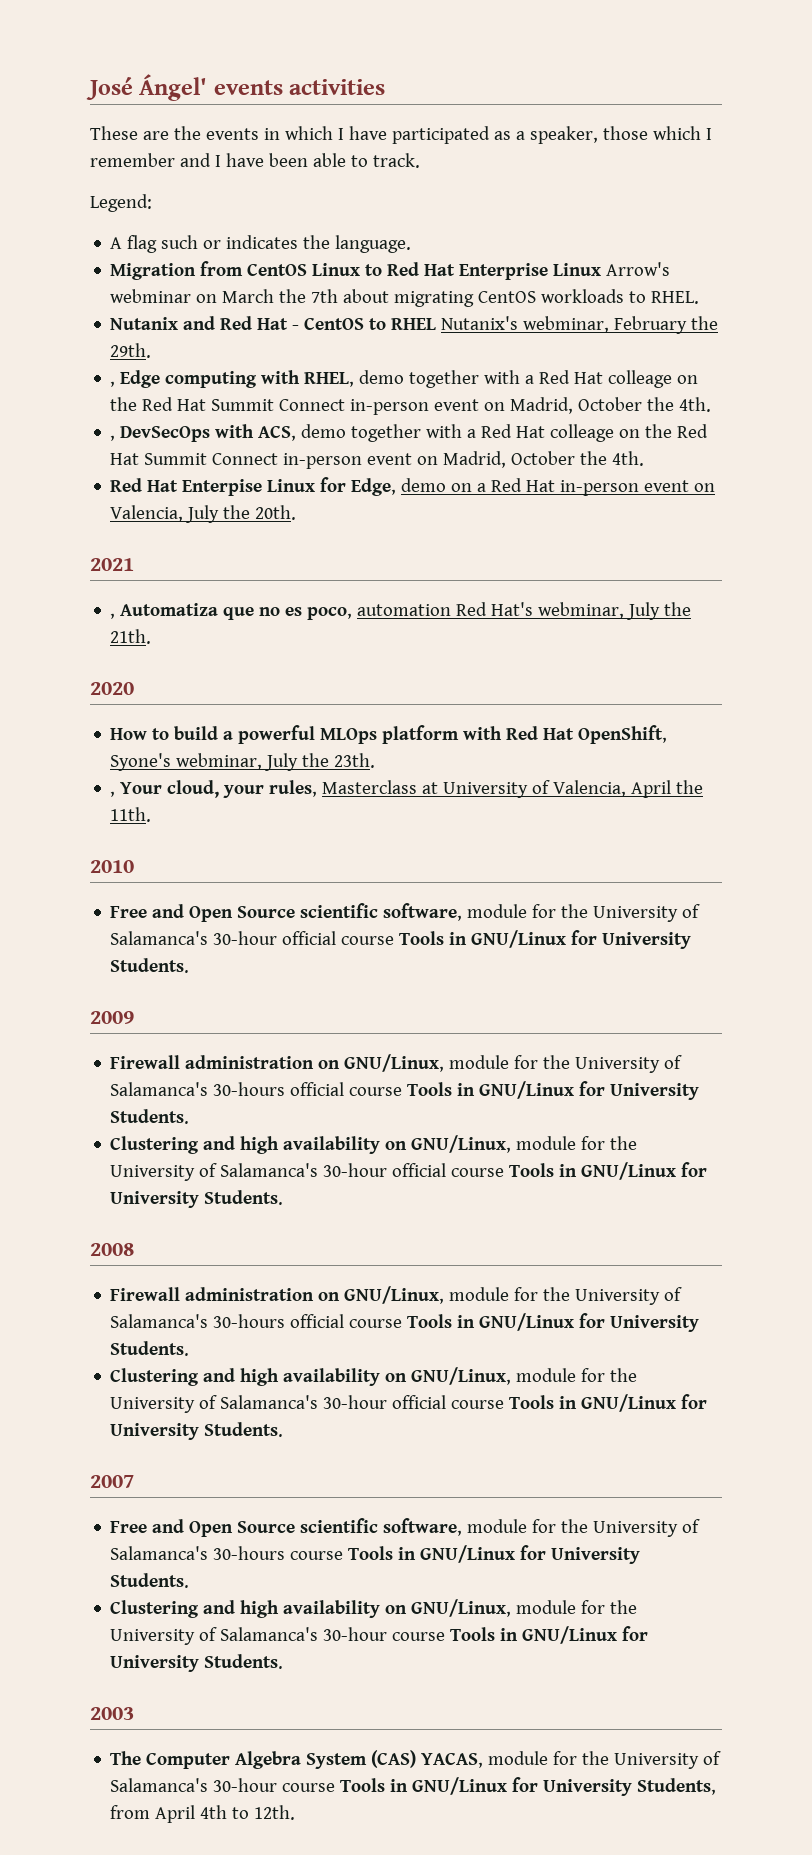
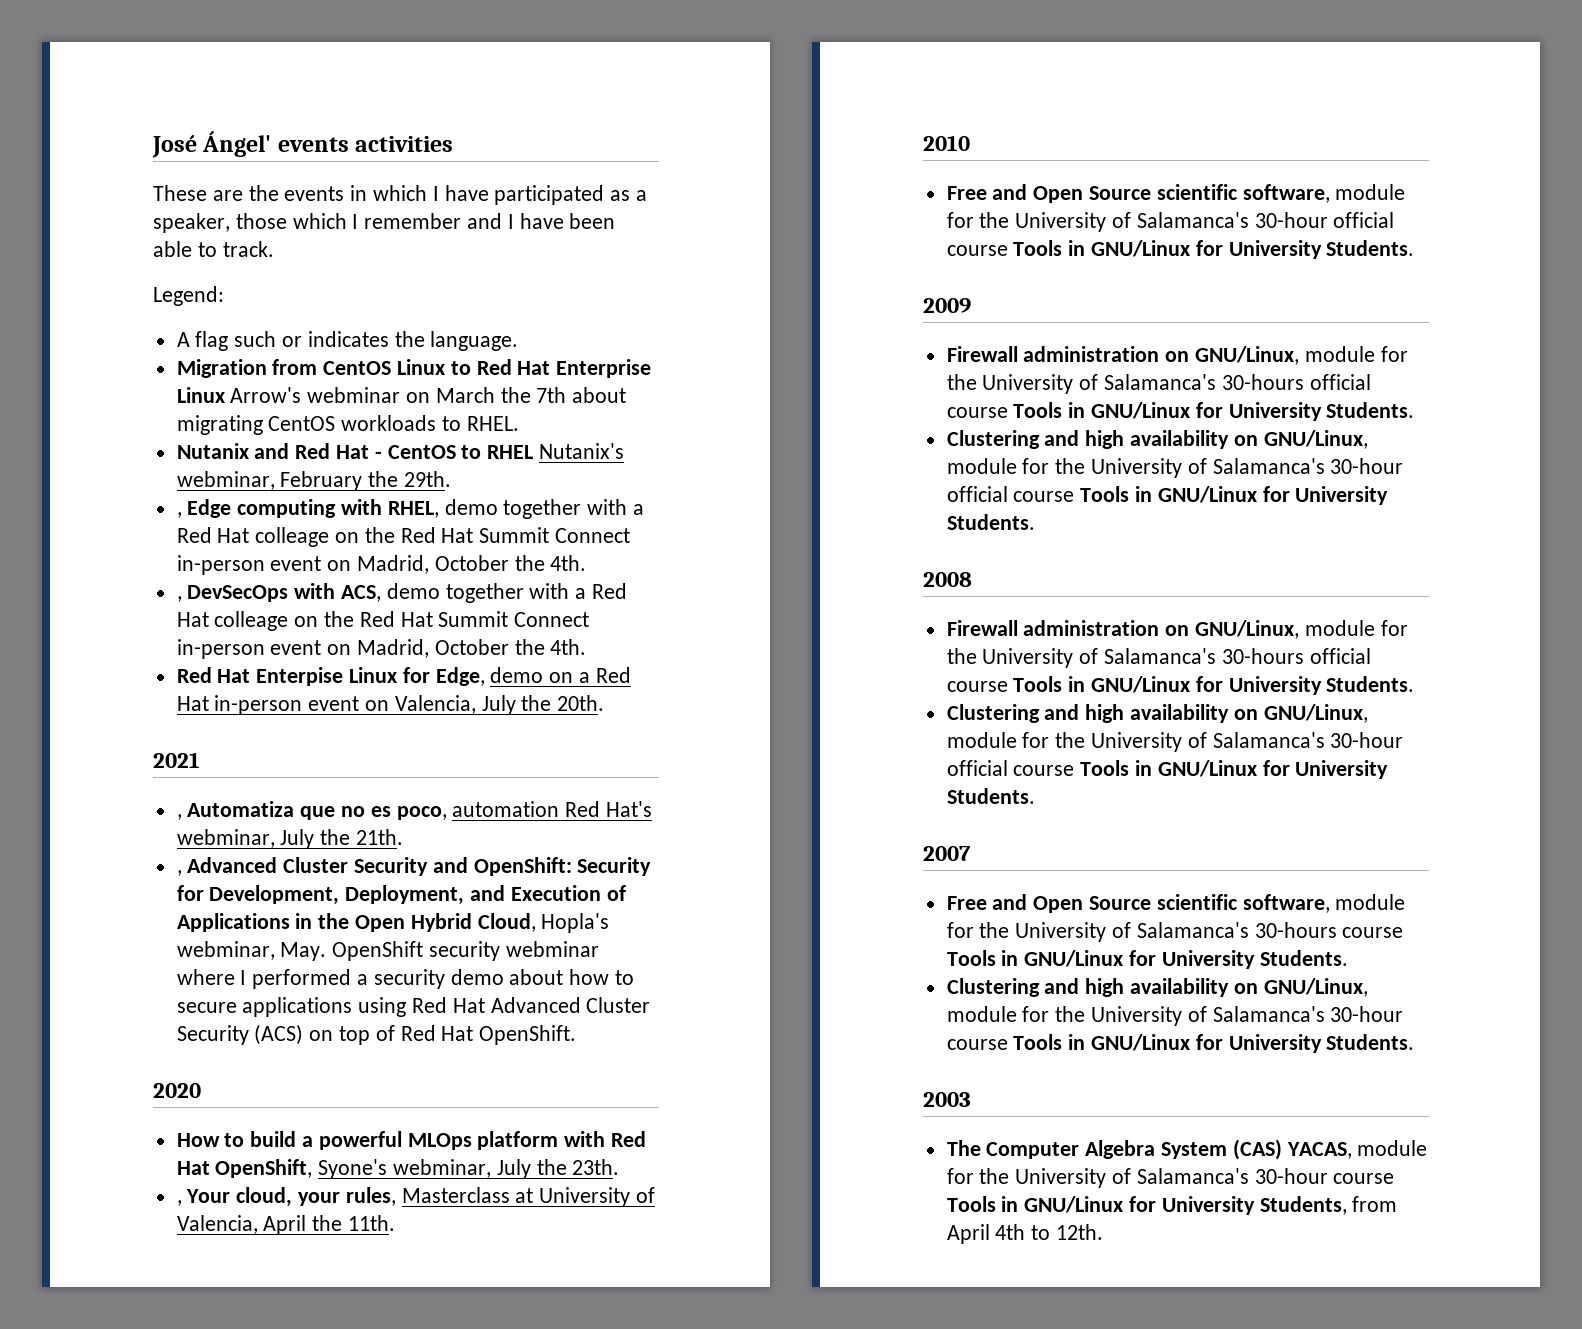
+ , Advanced Cluster Security and OpenShift: Security for Development, Deployment, and Execution of Applications in the Open Hybrid Cloud, Hopla's webminar, May. OpenShift security webminar where I performed a security demo about how to secure applications using Red Hat Advanced Cluster Security (ACS) on top of Red Hat OpenShift.

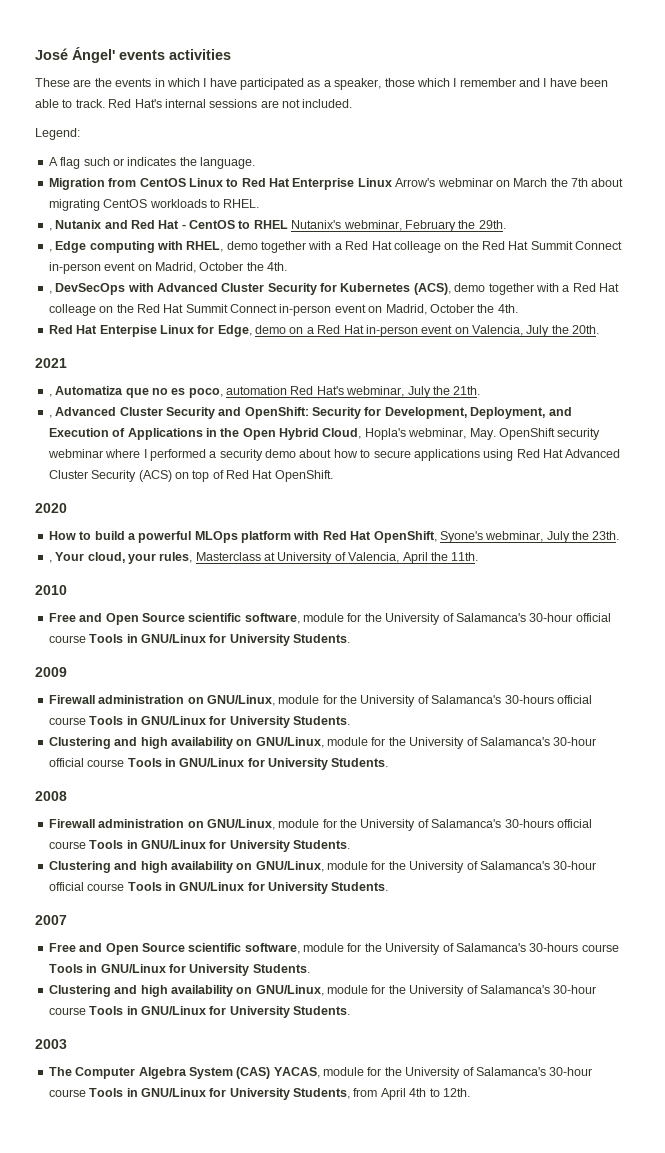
+ Red Hat's internal sessions are not included.
- Nutanix and Red Hat - CentOS to RHEL Nutanix's webminar, February the 29th.
+ , Nutanix and Red Hat - CentOS to RHEL Nutanix's webminar, February the 29th.
- , DevSecOps with ACS, demo together with a Red Hat colleage on the Red Hat Summit Connect in-person event on Madrid, October the 4th.
+ , DevSecOps with Advanced Cluster Security for Kubernetes (ACS), demo together with a Red Hat colleage on the Red Hat Summit Connect in-person event on Madrid, October the 4th.

